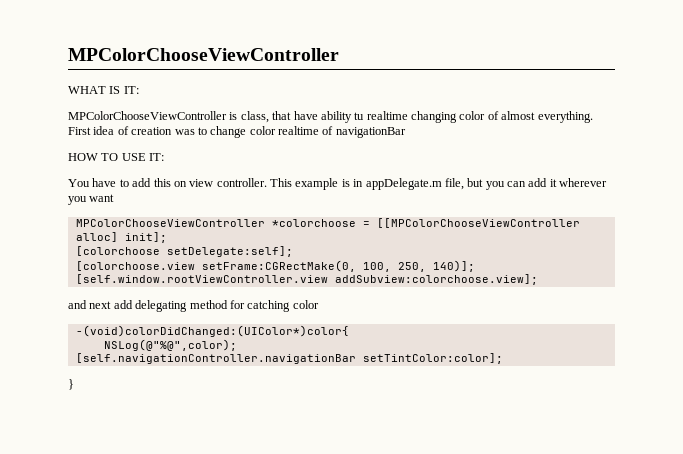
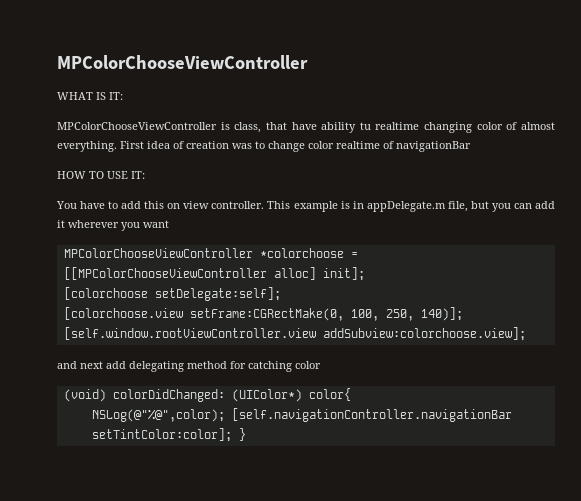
- -(void)colorDidChanged:(UIColor*)color{
+ (void) colorDidChanged: (UIColor*) color{
- NSLog(@"%@",color);
- [self.navigationController.navigationBar setTintColor:color];
- }
+ NSLog(@"%@",color); [self.navigationController.navigationBar setTintColor:color]; }

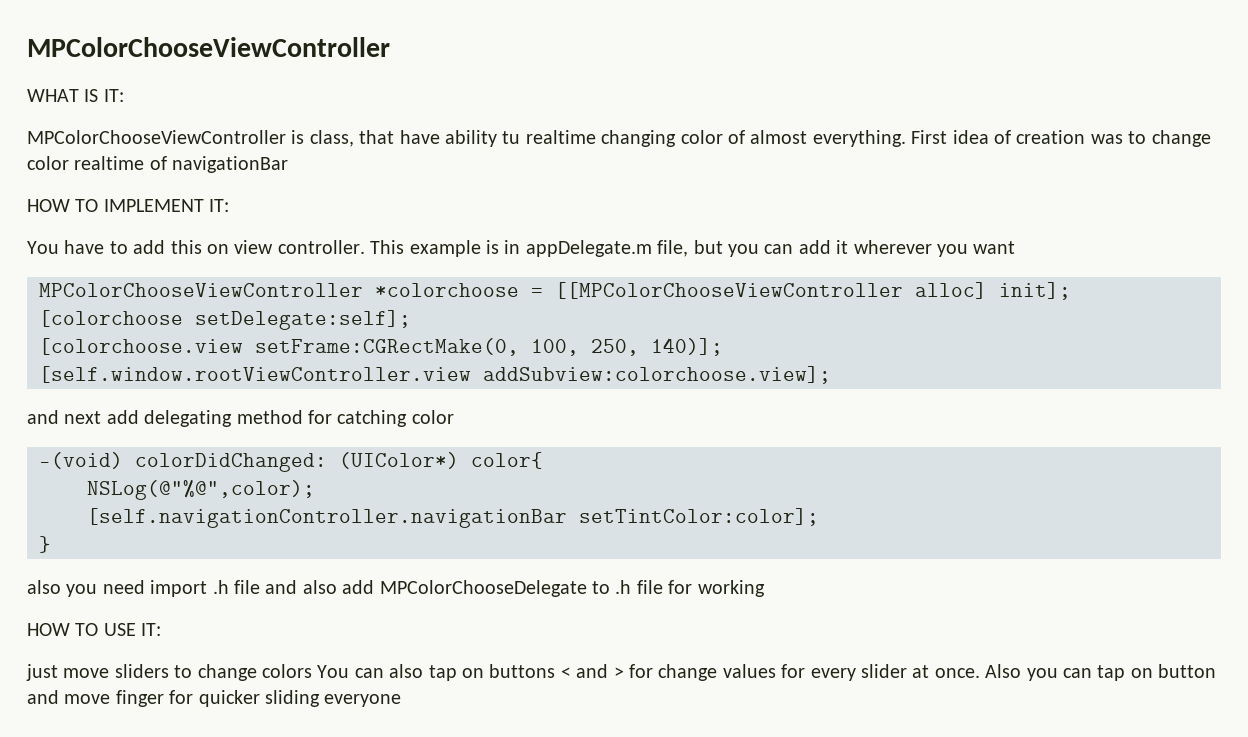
- HOW TO USE IT:
+ HOW TO IMPLEMENT IT:
- (void) colorDidChanged: (UIColor*) color{
+ -(void) colorDidChanged: (UIColor*) color{
- NSLog(@"%@",color); [self.navigationController.navigationBar setTintColor:color]; }
+ NSLog(@"%@",color);
+ [self.navigationController.navigationBar setTintColor:color];
+ }
+ also you need import .h file and also add MPColorChooseDelegate to .h file for working
+ HOW TO USE IT:
+ just move sliders to change colors You can also tap on buttons < and > for change values for every slider at once. Also you can tap on button and move finger for quicker sliding everyone

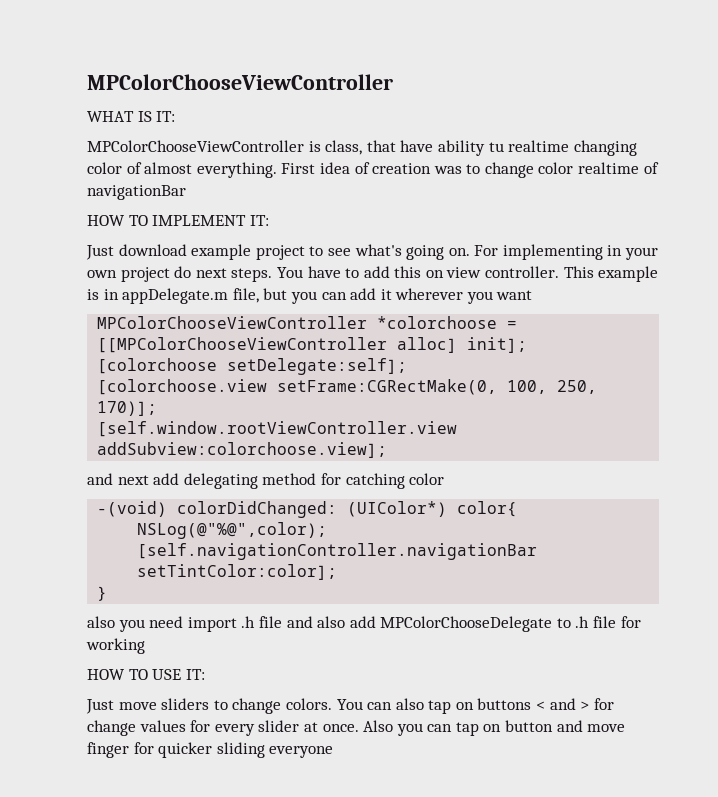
+ Just download example project to see what's going on. For implementing in your own project do next steps.
- [colorchoose.view setFrame:CGRectMake(0, 100, 250, 140)];
+ [colorchoose.view setFrame:CGRectMake(0, 100, 250, 170)];
- just move sliders to change colors You can also tap on buttons < and > for change values for every slider at once.
+ Just move sliders to change colors. You can also tap on buttons < and > for change values for every slider at once.

